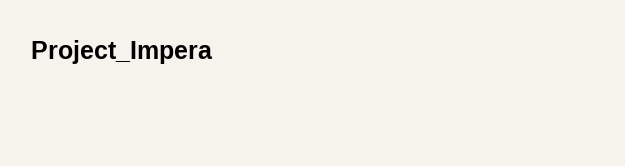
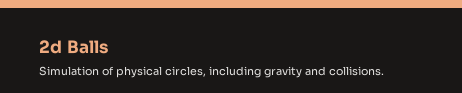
- Project_Impera
+ 2d Balls
+ Simulation of physical circles, including gravity and collisions.

